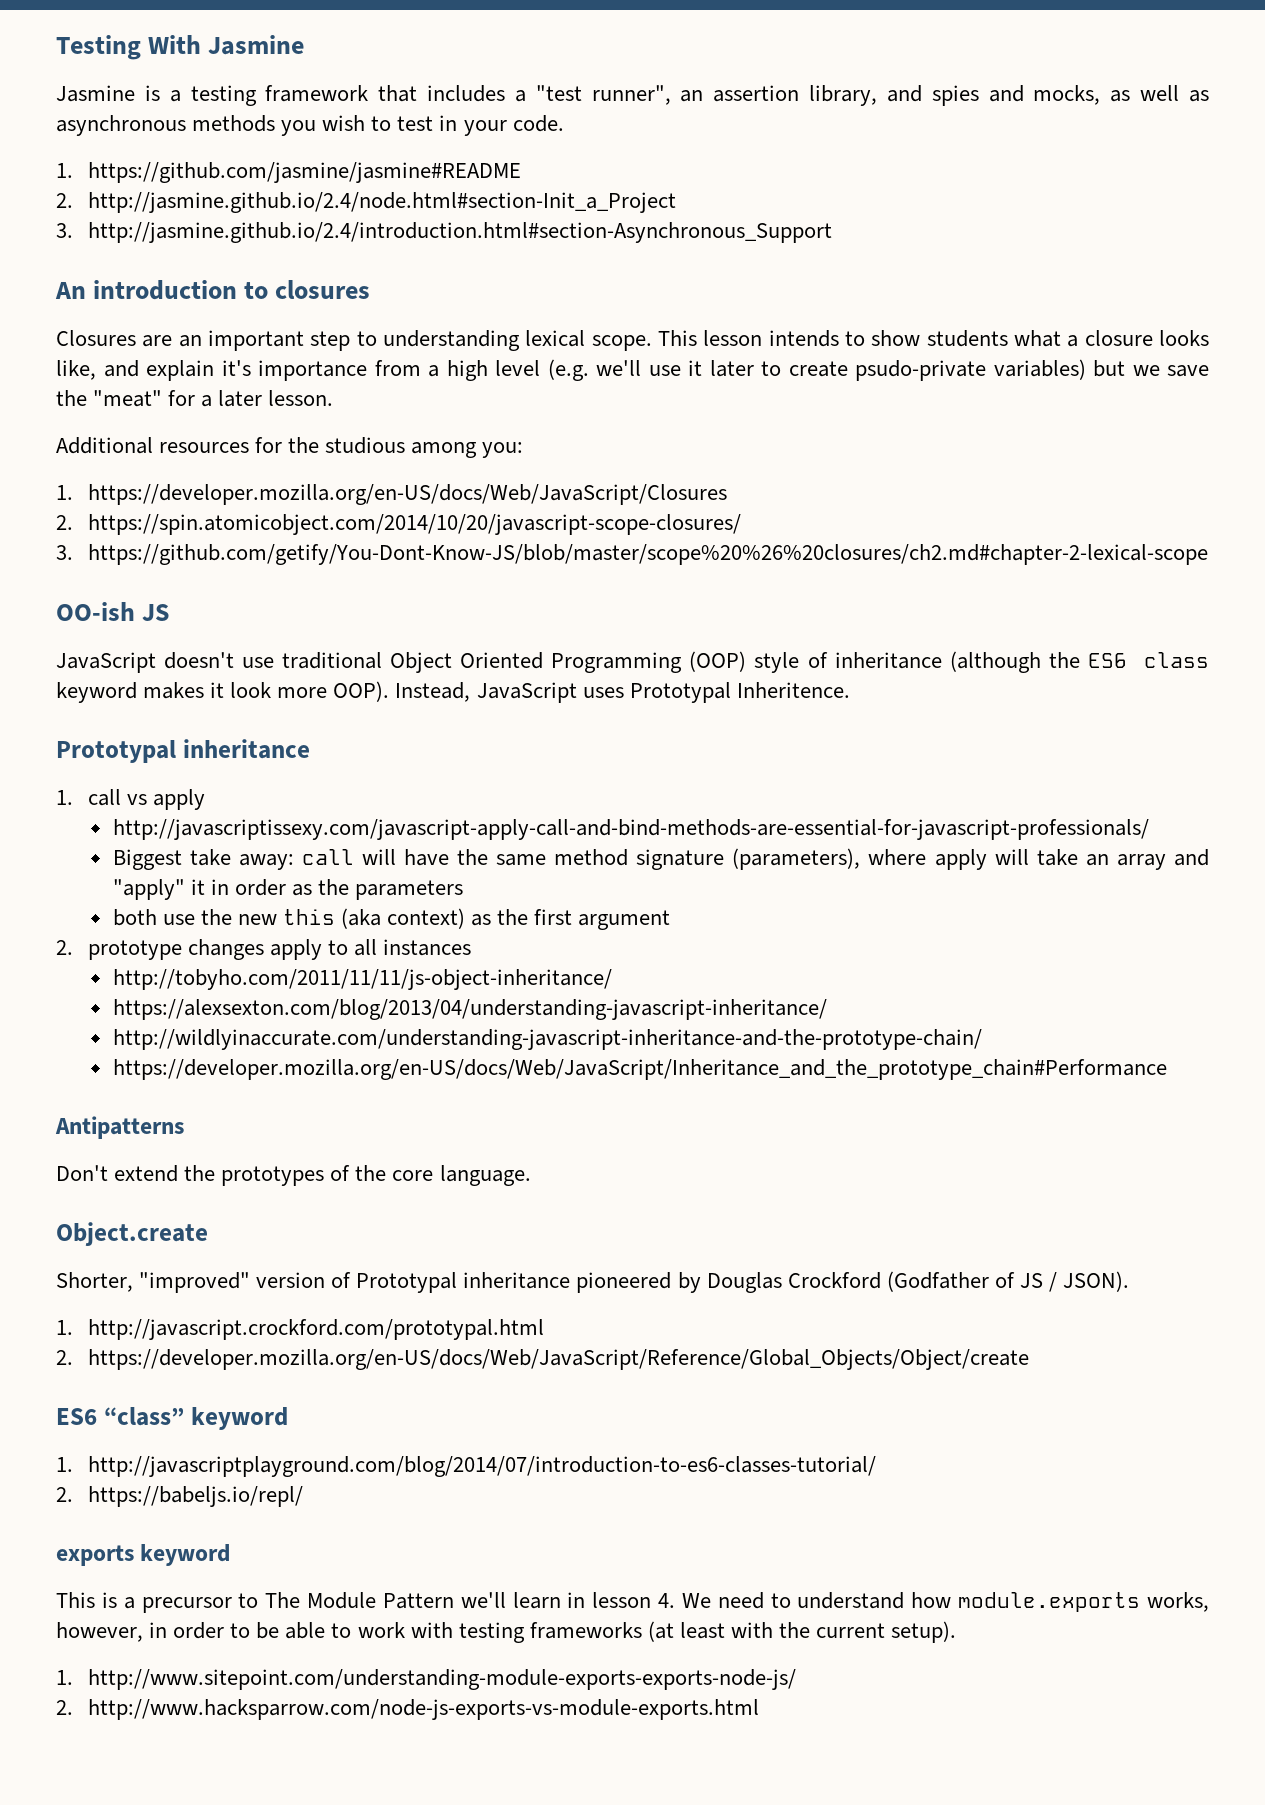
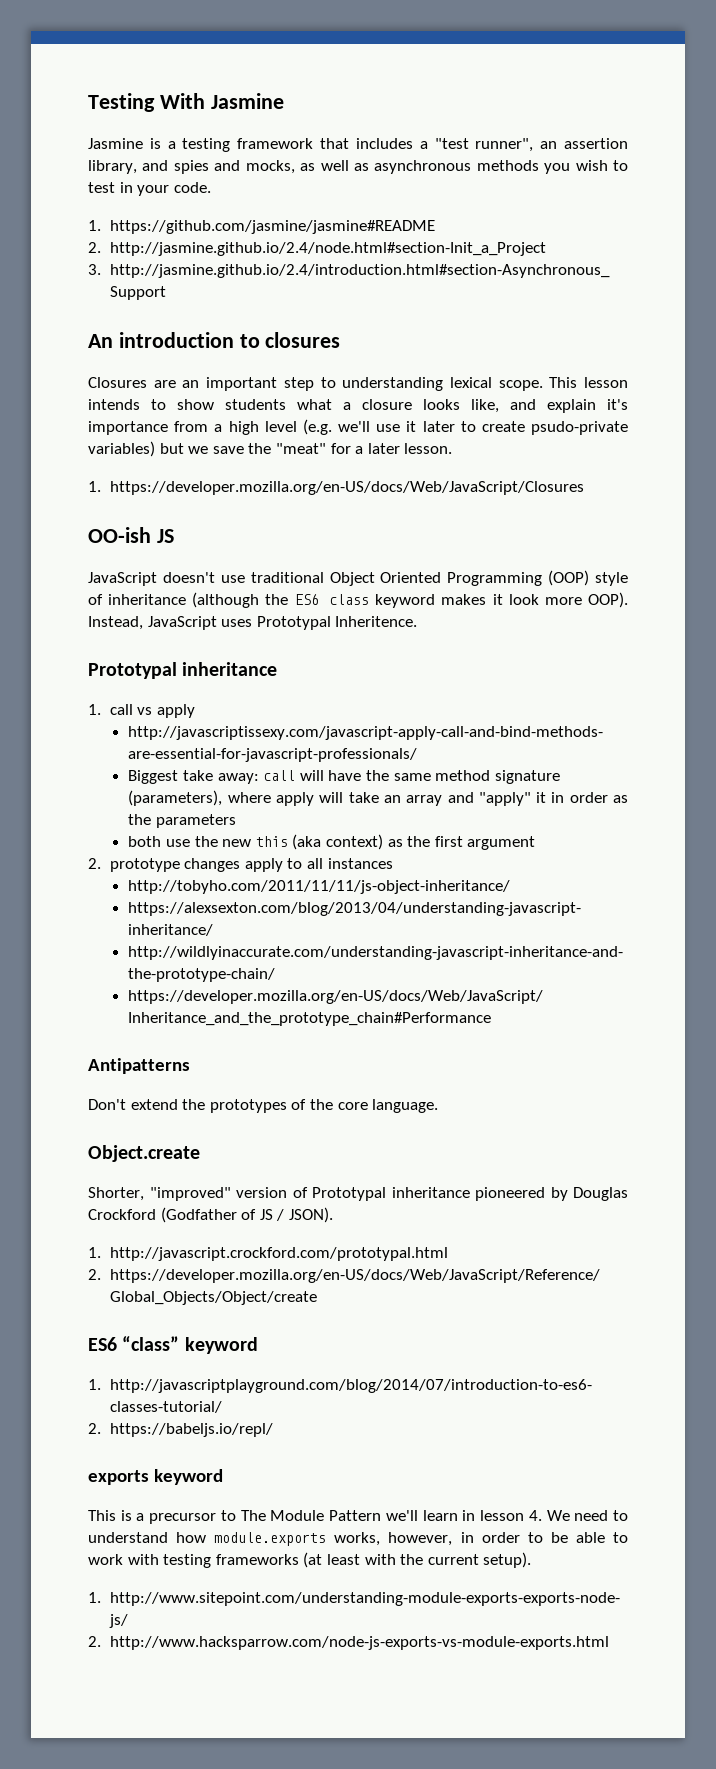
- Additional resources for the studious among you:
  1. https://developer.mozilla.org/en-US/docs/Web/JavaScript/Closures
- 2. https://spin.atomicobject.com/2014/10/20/javascript-scope-closures/
- 3. https://github.com/getify/You-Dont-Know-JS/blob/master/scope%20%26%20closures/ch2.md#chapter-2-lexical-scope

